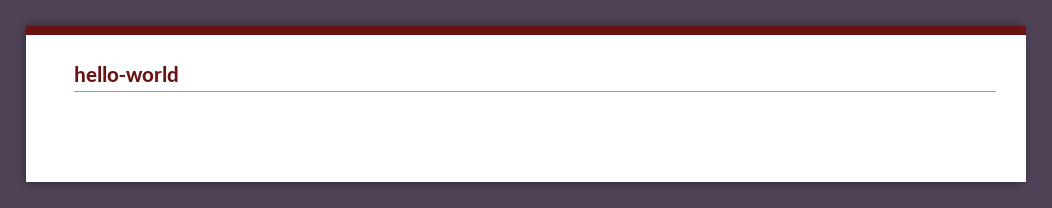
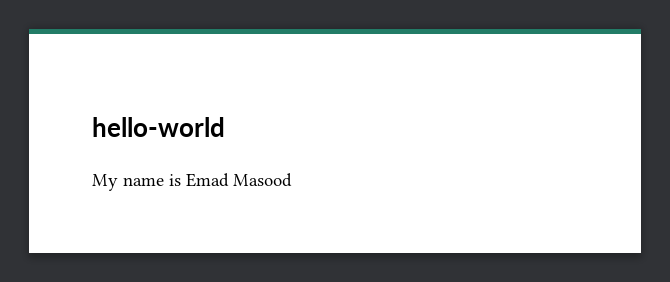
+ My name is Emad Masood

